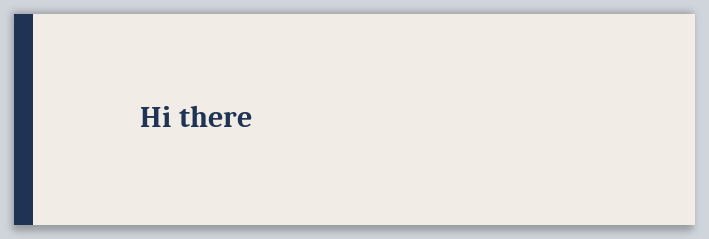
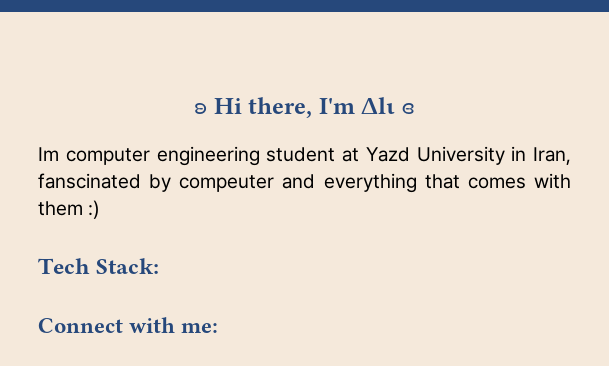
- Hi there
+ ʚ Hi there, I'm Δlι ɞ
+ Im computer engineering student at Yazd University in Iran, fanscinated by compeuter and everything that comes with them :)
+ Tech Stack:
+ Connect with me:

